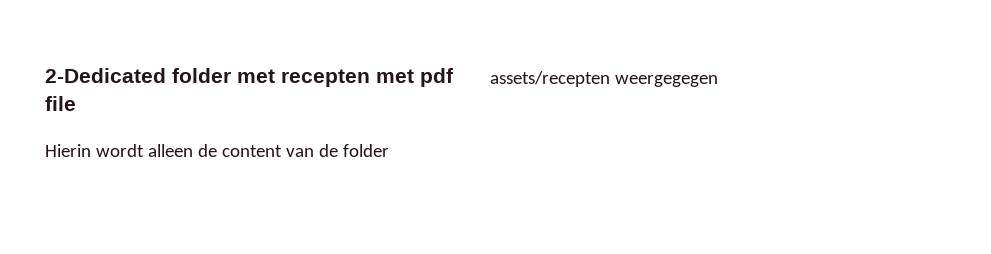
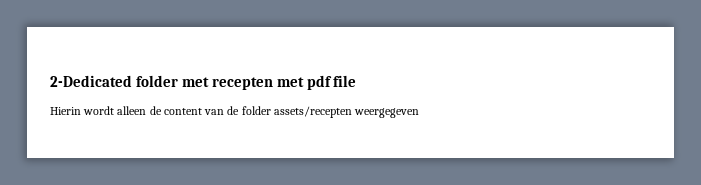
- Hierin wordt alleen de content van de folder assets/recepten weergegegen
+ Hierin wordt alleen de content van de folder assets/recepten weergegeven

